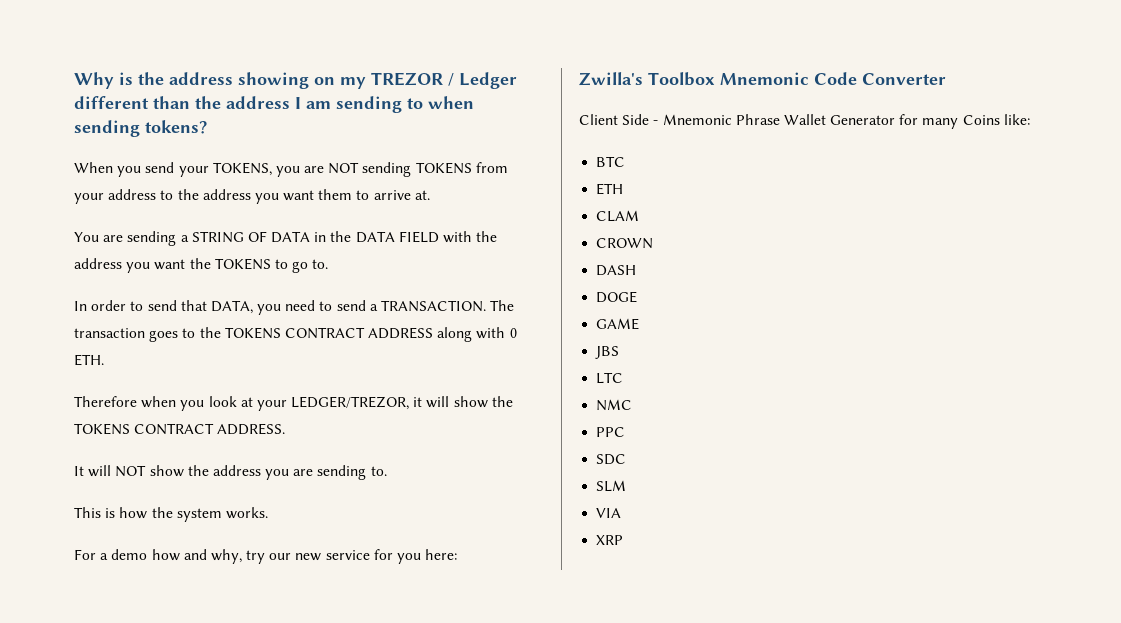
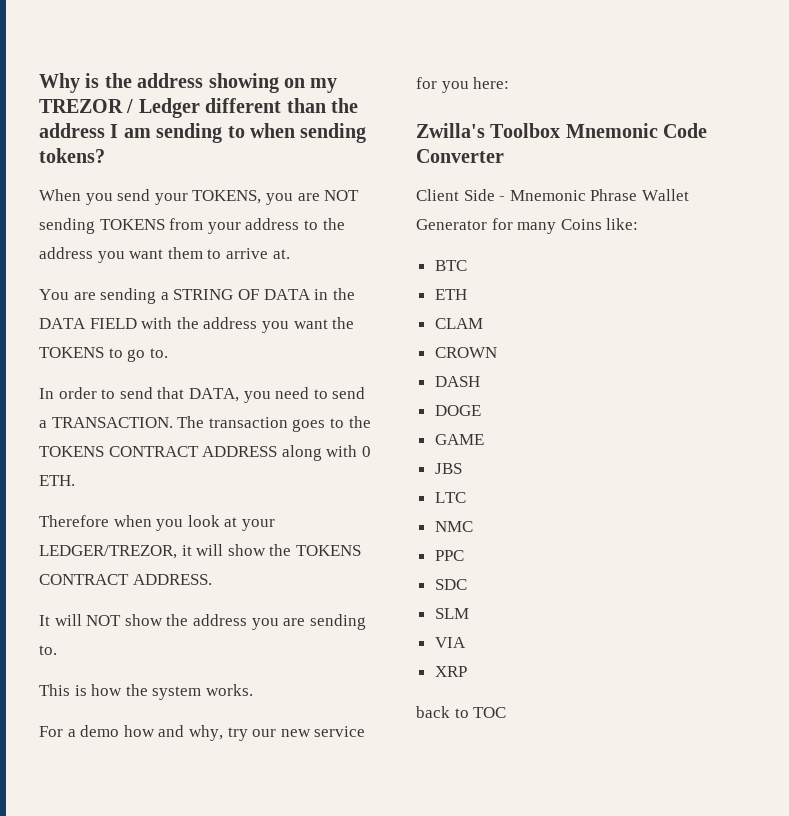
+ back to TOC

